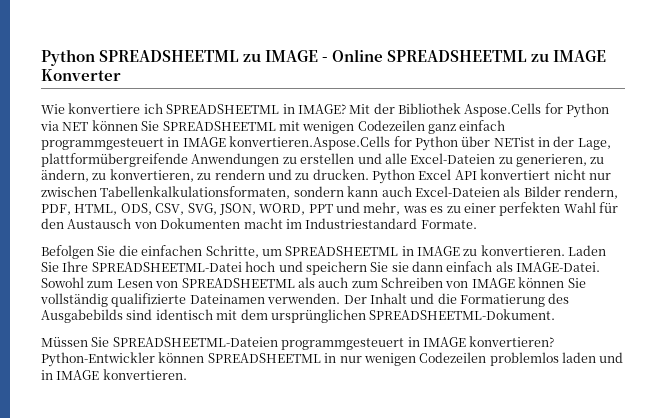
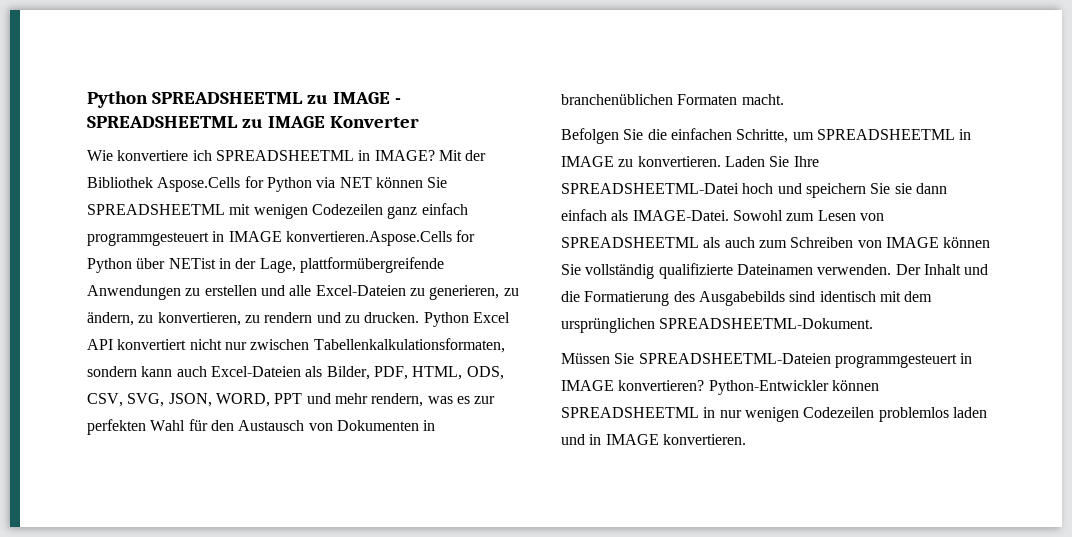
- Python SPREADSHEETML zu IMAGE - Online SPREADSHEETML zu IMAGE Konverter
+ Python SPREADSHEETML zu IMAGE - SPREADSHEETML zu IMAGE Konverter
- Python Excel API konvertiert nicht nur zwischen Tabellenkalkulationsformaten, sondern kann auch Excel-Dateien als Bilder rendern, PDF, HTML, ODS, CSV, SVG, JSON, WORD, PPT und mehr, was es zu einer perfekten Wahl für den Austausch von Dokumenten macht im Industriestandard Formate.
+ Python Excel API konvertiert nicht nur zwischen Tabellenkalkulationsformaten, sondern kann auch Excel-Dateien als Bilder, PDF, HTML, ODS, CSV, SVG, JSON, WORD, PPT und mehr rendern, was es zur perfekten Wahl für den Austausch von Dokumenten in branchenüblichen Formaten macht.

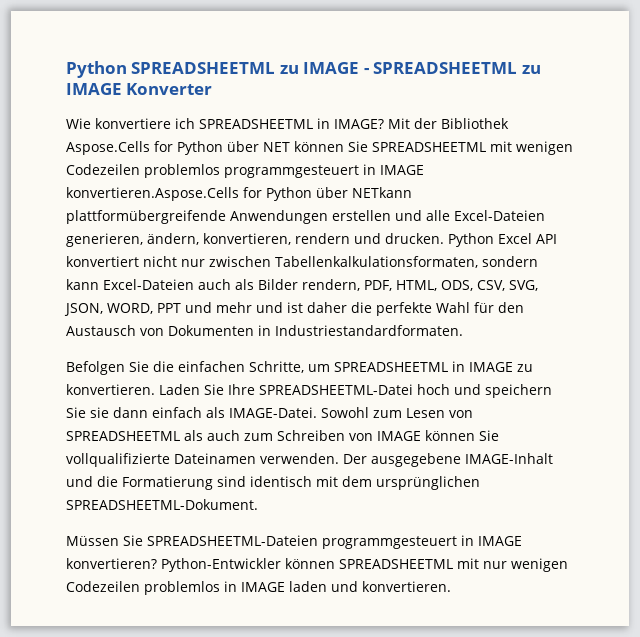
- Mit der Bibliothek Aspose.Cells for Python via NET können Sie SPREADSHEETML mit wenigen Codezeilen ganz einfach programmgesteuert in IMAGE konvertieren.Aspose.Cells for Python über NETist in der Lage, plattformübergreifende Anwendungen zu erstellen und alle Excel-Dateien zu generieren, zu ändern, zu konvertieren, zu rendern und zu drucken.
+ Mit der Bibliothek Aspose.Cells for Python über NET können Sie SPREADSHEETML mit wenigen Codezeilen problemlos programmgesteuert in IMAGE konvertieren.Aspose.Cells for Python über NETkann plattformübergreifende Anwendungen erstellen und alle Excel-Dateien generieren, ändern, konvertieren, rendern und drucken.
- Python Excel API konvertiert nicht nur zwischen Tabellenkalkulationsformaten, sondern kann auch Excel-Dateien als Bilder, PDF, HTML, ODS, CSV, SVG, JSON, WORD, PPT und mehr rendern, was es zur perfekten Wahl für den Austausch von Dokumenten in branchenüblichen Formaten macht.
+ Python Excel API konvertiert nicht nur zwischen Tabellenkalkulationsformaten, sondern kann Excel-Dateien auch als Bilder rendern, PDF, HTML, ODS, CSV, SVG, JSON, WORD, PPT und mehr und ist daher die perfekte Wahl für den Austausch von Dokumenten in Industriestandardformaten.
- Sowohl zum Lesen von SPREADSHEETML als auch zum Schreiben von IMAGE können Sie vollständig qualifizierte Dateinamen verwenden.
+ Sowohl zum Lesen von SPREADSHEETML als auch zum Schreiben von IMAGE können Sie vollqualifizierte Dateinamen verwenden.
- Der Inhalt und die Formatierung des Ausgabebilds sind identisch mit dem ursprünglichen SPREADSHEETML-Dokument.
+ Der ausgegebene IMAGE-Inhalt und die Formatierung sind identisch mit dem ursprünglichen SPREADSHEETML-Dokument.
- Python-Entwickler können SPREADSHEETML in nur wenigen Codezeilen problemlos laden und in IMAGE konvertieren.
+ Python-Entwickler können SPREADSHEETML mit nur wenigen Codezeilen problemlos in IMAGE laden und konvertieren.

